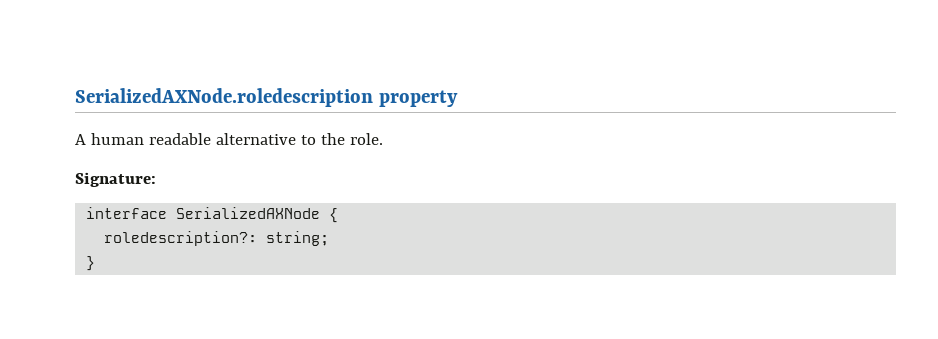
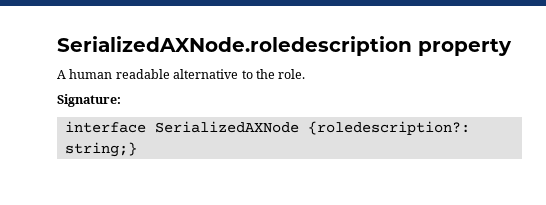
- interface SerializedAXNode {
- roledescription?: string;
- }
+ interface SerializedAXNode {roledescription?: string;}

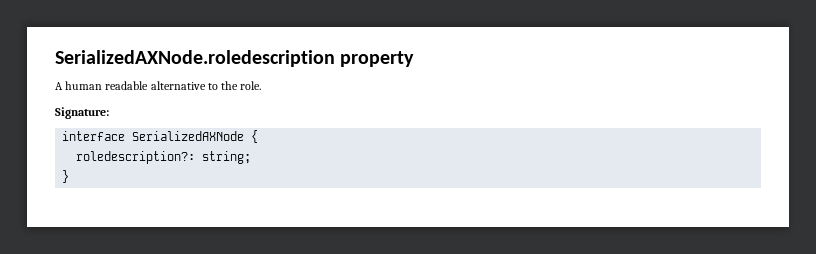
- interface SerializedAXNode {roledescription?: string;}
+ interface SerializedAXNode {
+ roledescription?: string;
+ }

